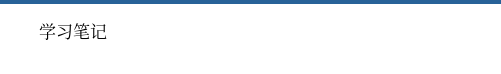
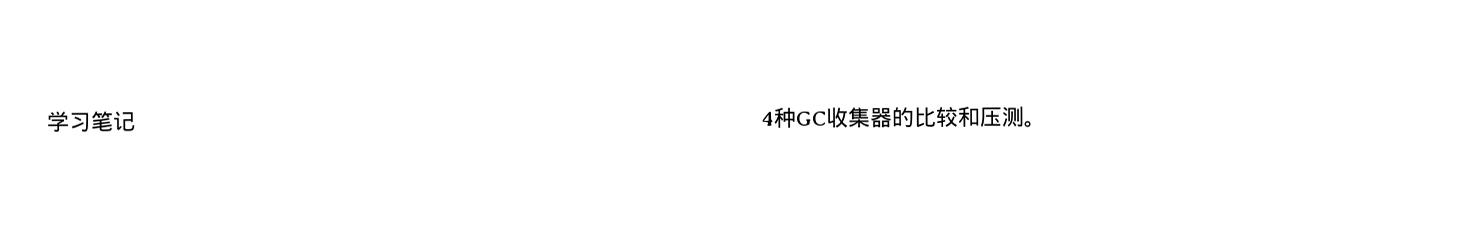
+ 4种GC收集器的比较和压测。

